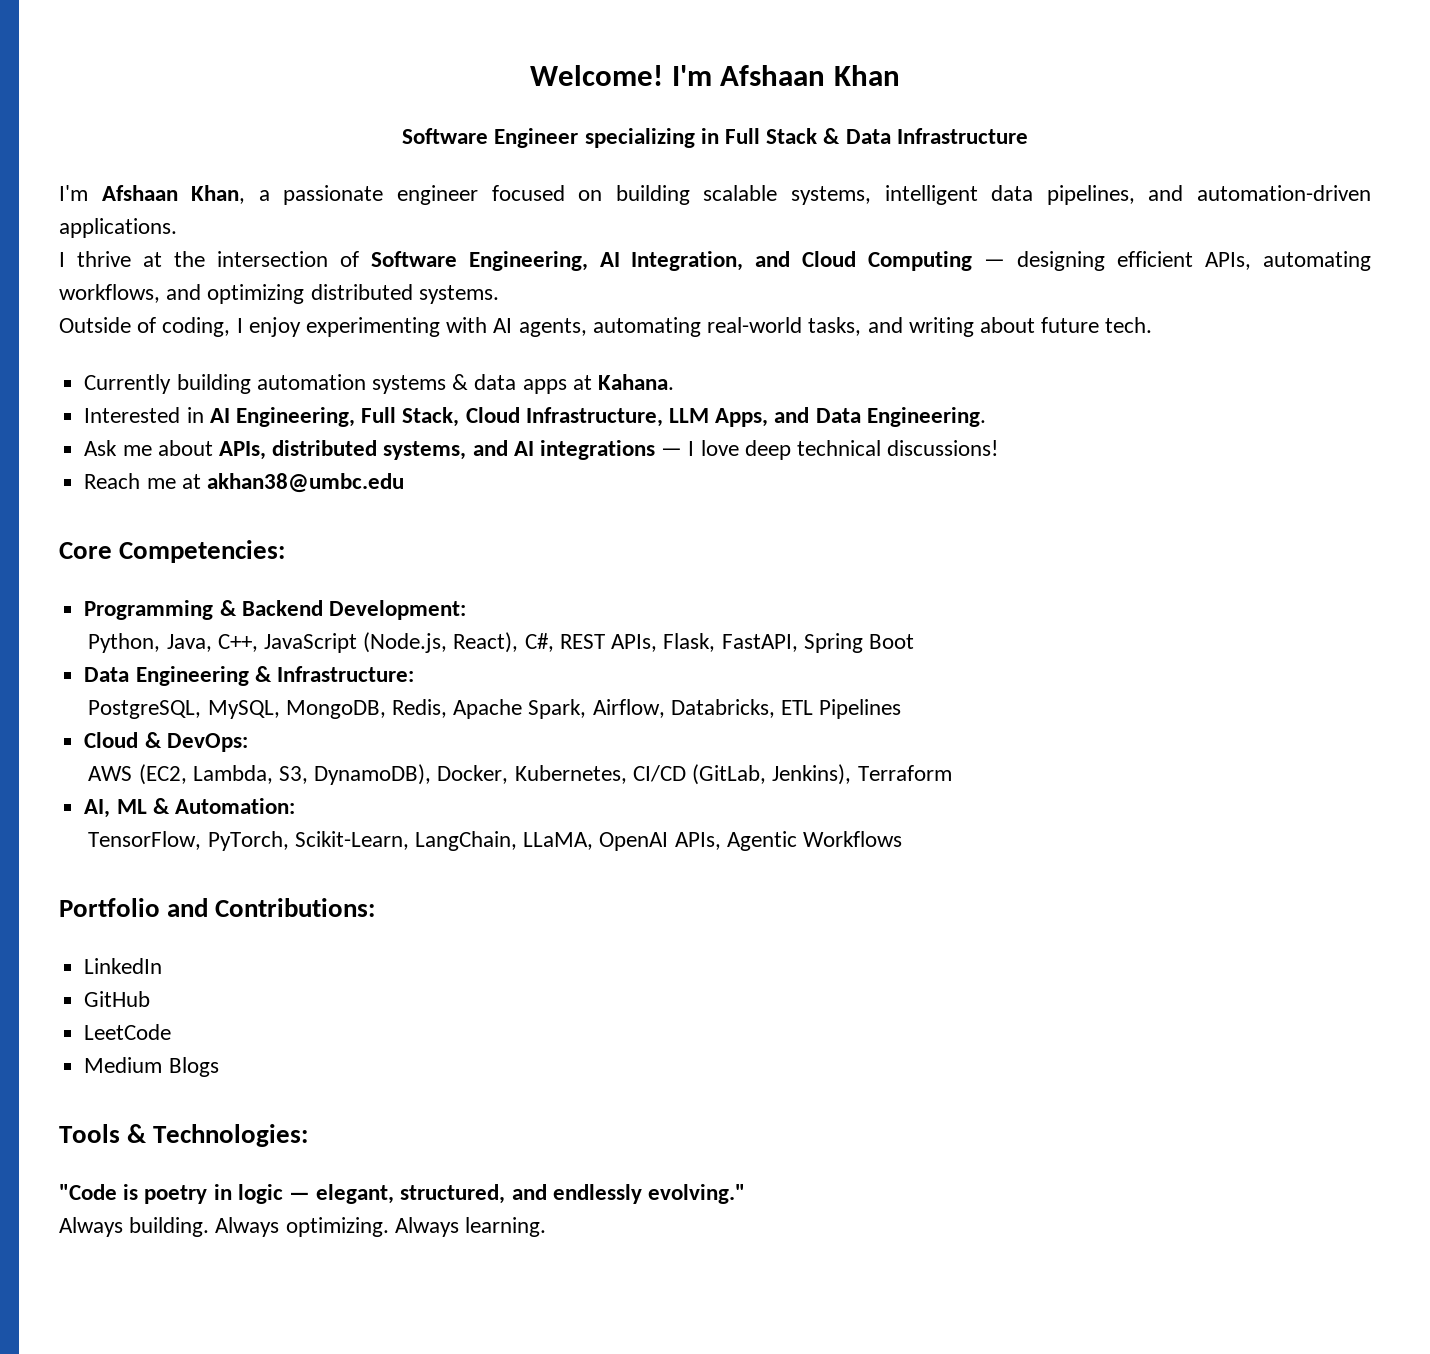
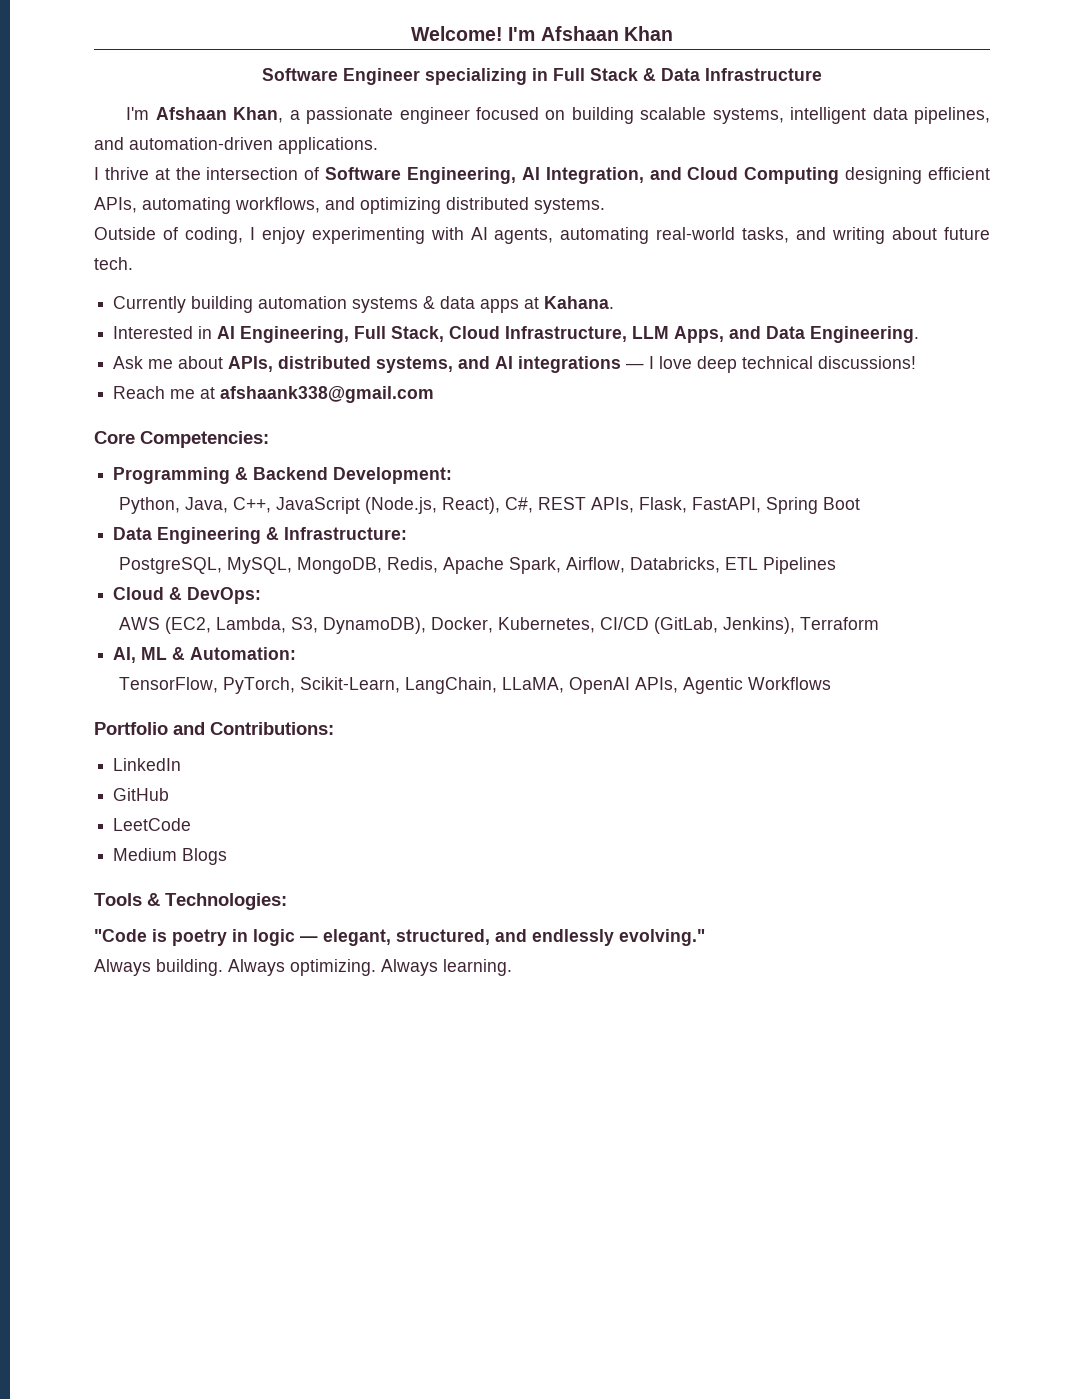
- I thrive at the intersection of Software Engineering, AI Integration, and Cloud Computing — designing efficient APIs, automating workflows, and optimizing distributed systems.
+ I thrive at the intersection of Software Engineering, AI Integration, and Cloud Computing designing efficient APIs, automating workflows, and optimizing distributed systems.
- Reach me at akhan38@umbc.edu
+ Reach me at afshaank338@gmail.com

